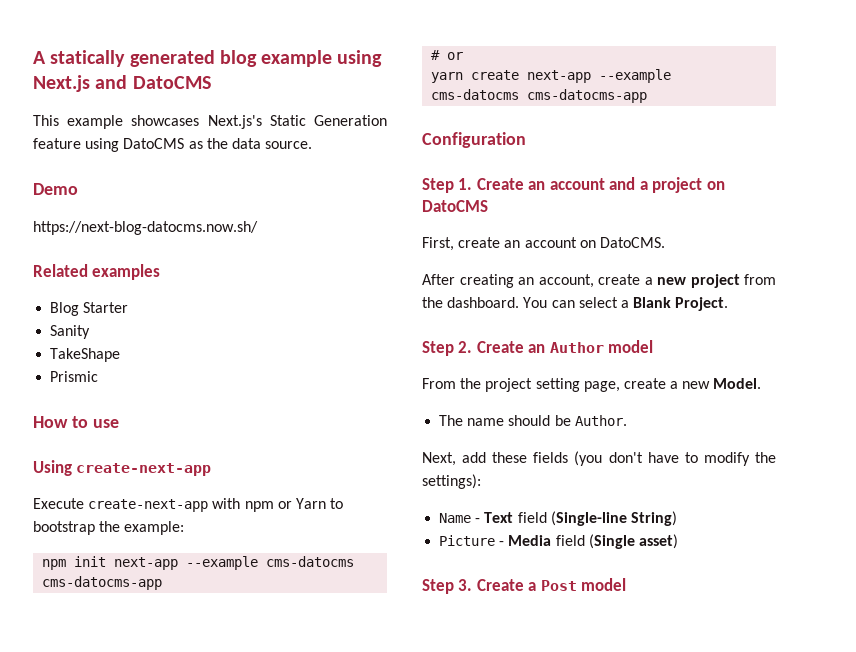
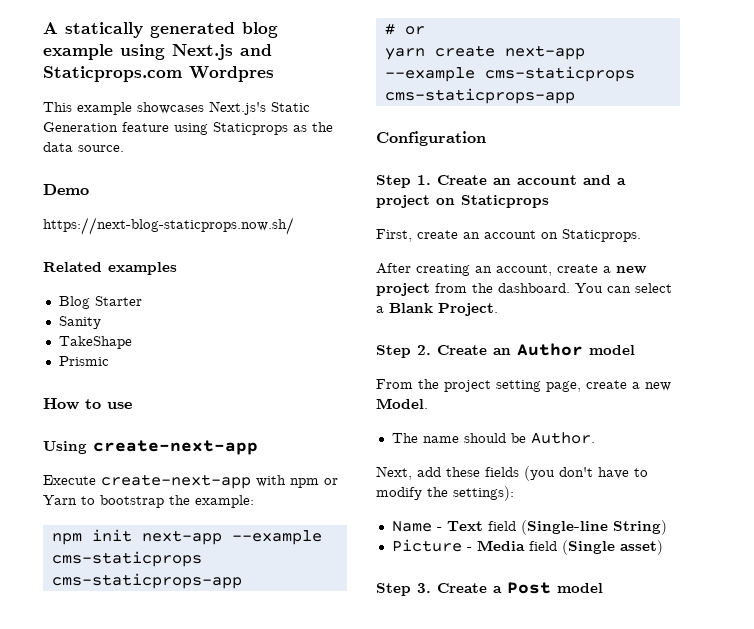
- A statically generated blog example using Next.js and DatoCMS
+ A statically generated blog example using Next.js and Staticprops.com Wordpres
- This example showcases Next.js's Static Generation feature using DatoCMS as the data source.
+ This example showcases Next.js's Static Generation feature using Staticprops as the data source.
- https://next-blog-datocms.now.sh/
+ https://next-blog-staticprops.now.sh/
- npm init next-app --example cms-datocms cms-datocms-app
+ npm init next-app --example cms-staticprops cms-staticprops-app
- yarn create next-app --example cms-datocms cms-datocms-app
+ yarn create next-app --example cms-staticprops cms-staticprops-app
- Step 1. Create an account and a project on DatoCMS
+ Step 1. Create an account and a project on Staticprops
- First, create an account on DatoCMS.
+ First, create an account on Staticprops.

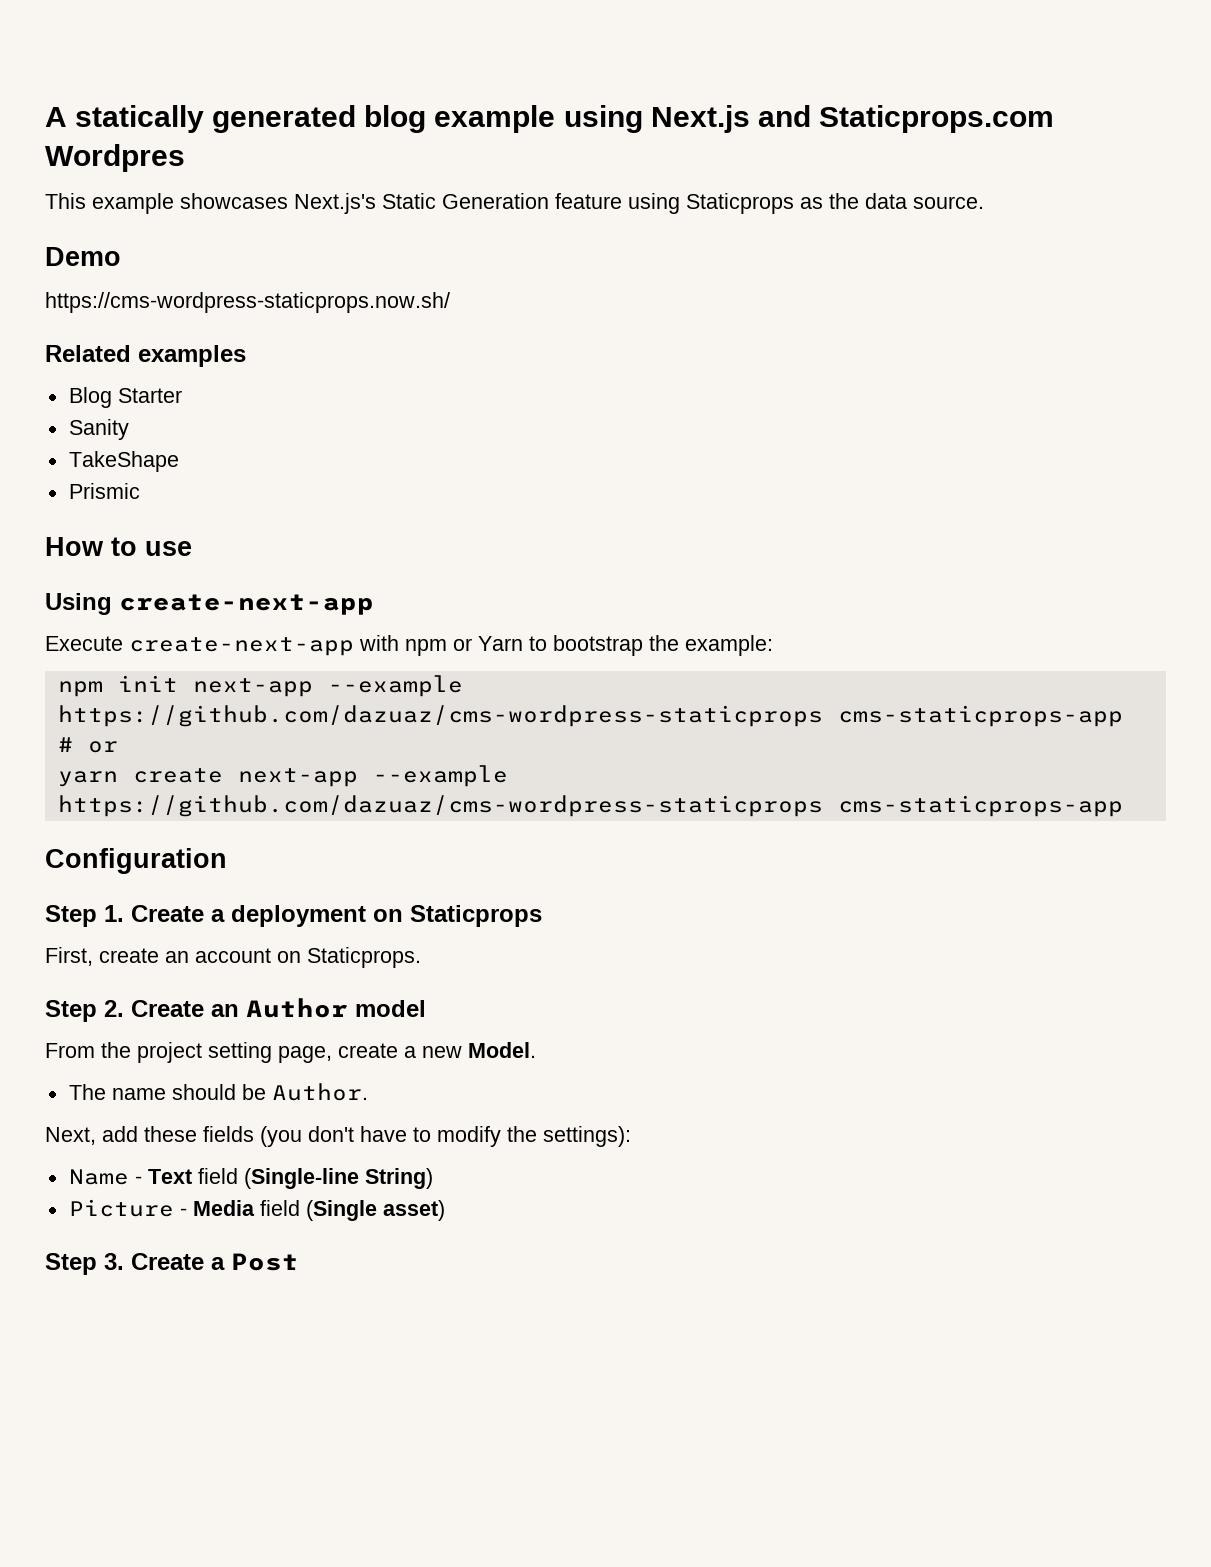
- https://next-blog-staticprops.now.sh/
+ https://cms-wordpress-staticprops.now.sh/
- npm init next-app --example cms-staticprops cms-staticprops-app
+ npm init next-app --example https://github.com/dazuaz/cms-wordpress-staticprops cms-staticprops-app
- yarn create next-app --example cms-staticprops cms-staticprops-app
+ yarn create next-app --example https://github.com/dazuaz/cms-wordpress-staticprops cms-staticprops-app
- Step 1. Create an account and a project on Staticprops
+ Step 1. Create a deployment on Staticprops
- After creating an account, create a new project from the dashboard. You can select a Blank Project.
- Step 3. Create a Post model
+ Step 3. Create a Post

